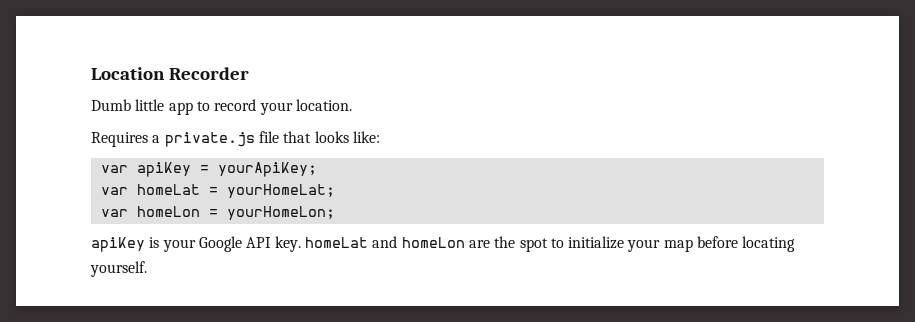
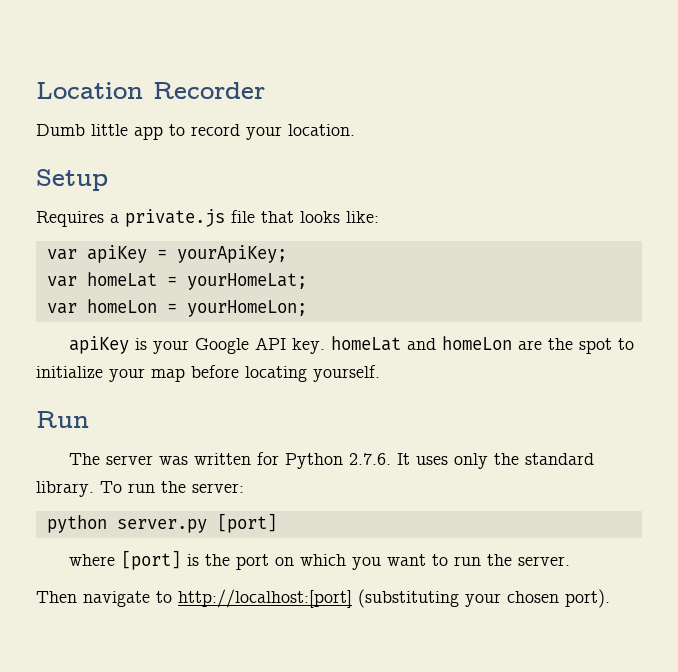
+ Setup
+ Run
+ The server was written for Python 2.7.6. It uses only the standard library. To run the server:
+ python server.py [port]
+ where [port] is the port on which you want to run the server.
+ Then navigate to http://localhost:[port] (substituting your chosen port).

